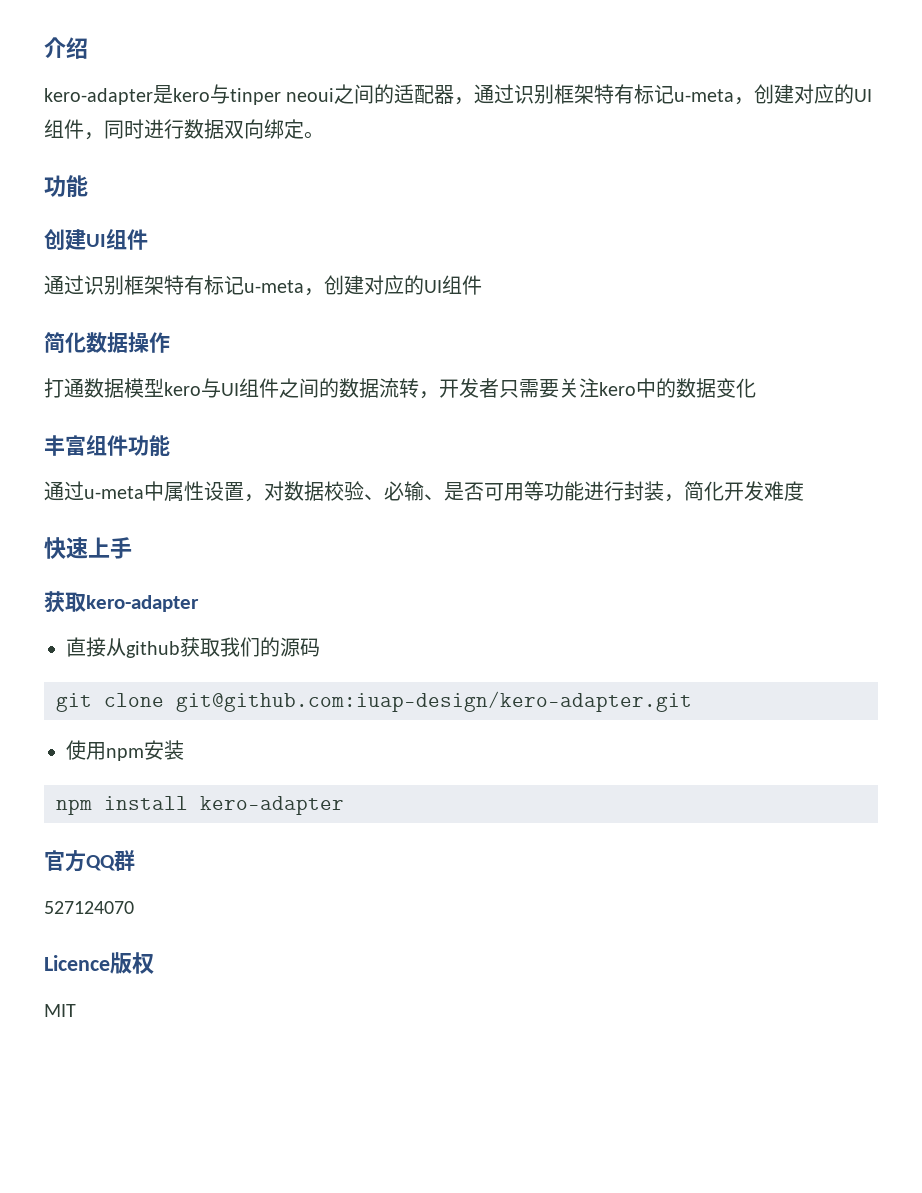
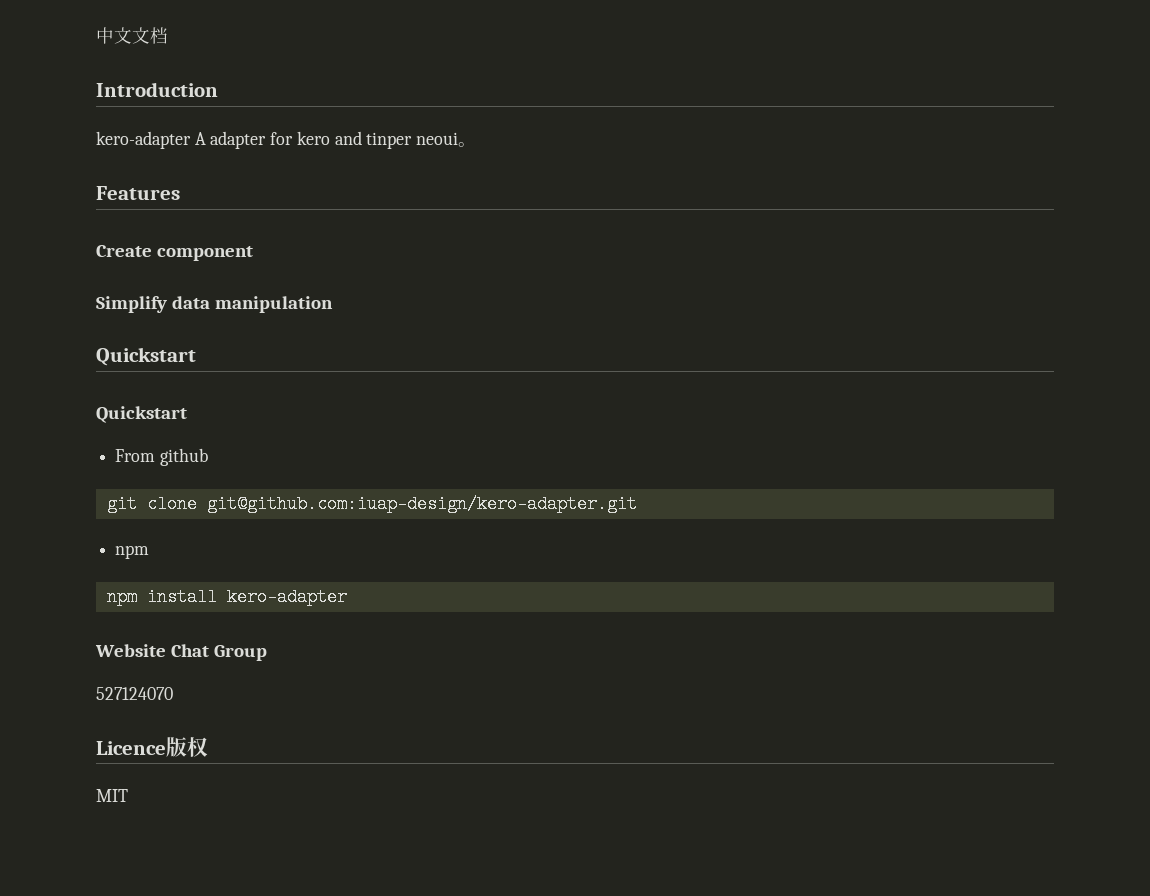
- 介绍
- kero-adapter是kero与tinper neoui之间的适配器，通过识别框架特有标记u-meta，创建对应的UI组件，同时进行数据双向绑定。
- 功能
- 创建UI组件
- 通过识别框架特有标记u-meta，创建对应的UI组件
- 简化数据操作
- 打通数据模型kero与UI组件之间的数据流转，开发者只需要关注kero中的数据变化
- 丰富组件功能
- 通过u-meta中属性设置，对数据校验、必输、是否可用等功能进行封装，简化开发难度
- 快速上手
- 获取kero-adapter
- 直接从github获取我们的源码
+ 中文文档
+ Introduction
+ kero-adapter A adapter for kero and tinper neoui。
+ Features
+ Create component
+ Simplify data manipulation
+ Quickstart
+ Quickstart
+ From github
  git clone git@github.com:iuap-design/kero-adapter.git
- 使用npm安装
+ npm
- 官方QQ群
+ Website Chat Group

